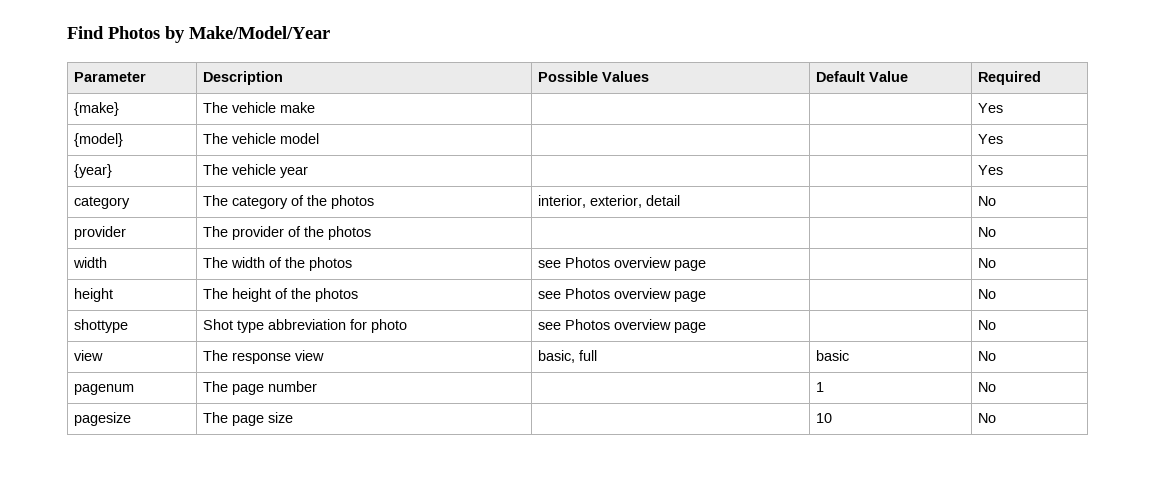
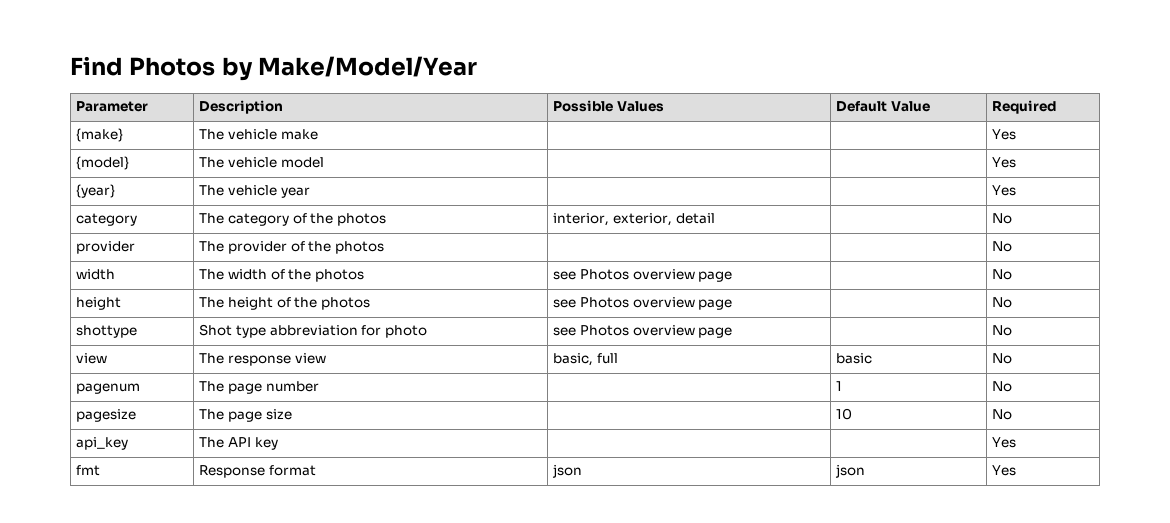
+ api_key | The API key | | | Yes
+ fmt | Response format | json | json | Yes

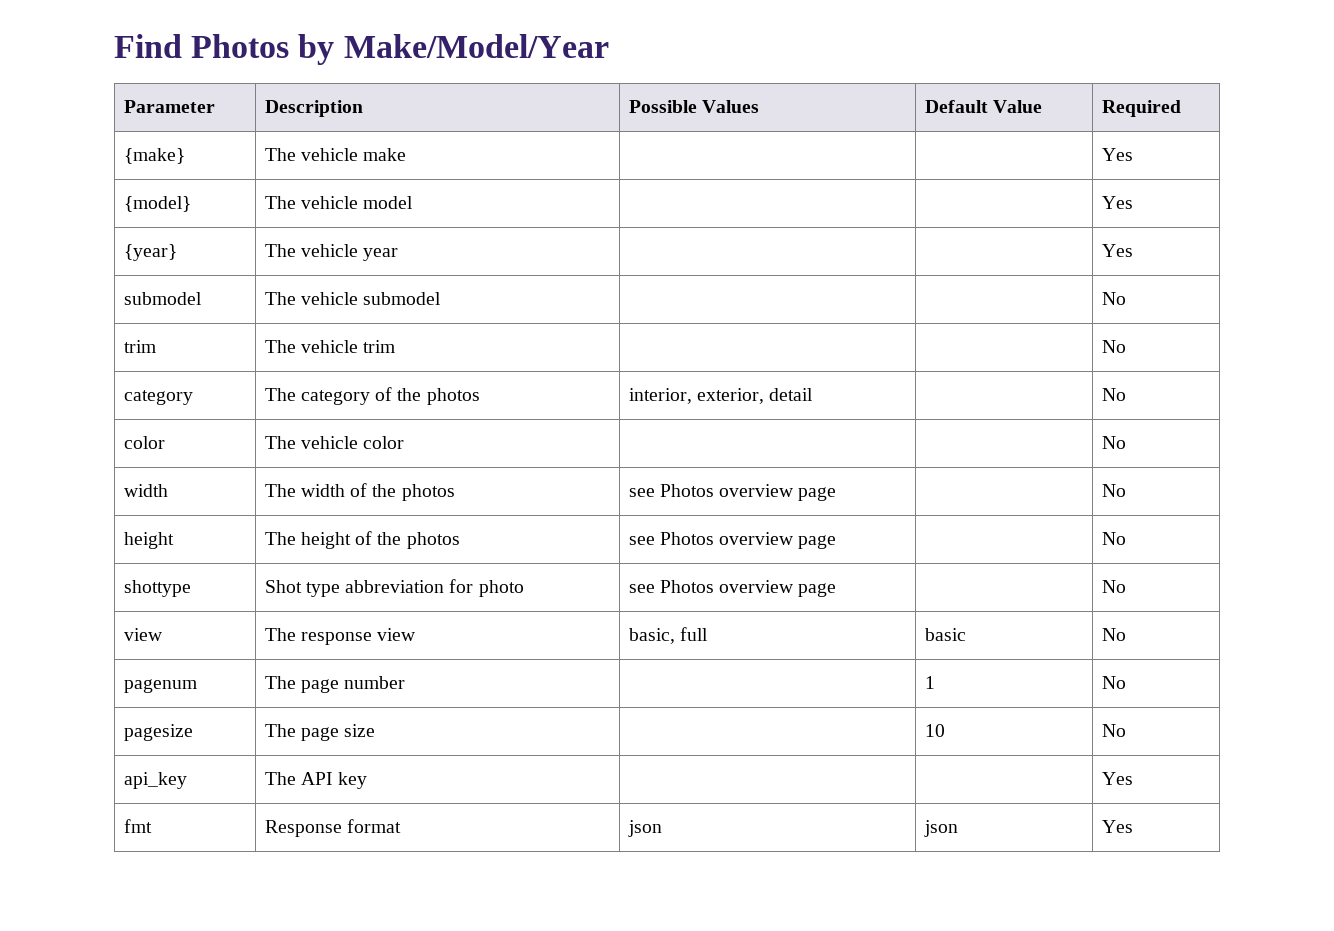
+ submodel | The vehicle submodel | | | No
+ trim | The vehicle trim | | | No
- provider | The provider of the photos | | | No
+ color | The vehicle color | | | No

